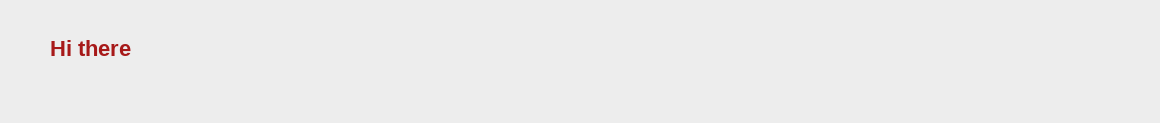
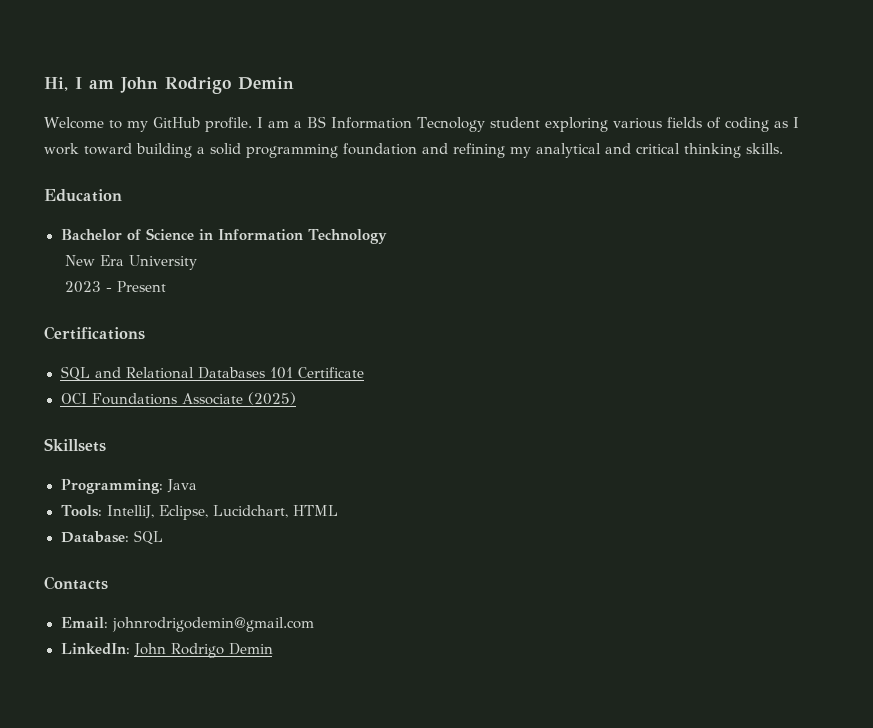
- Hi there
+ Hi, I am John Rodrigo Demin
+ Welcome to my GitHub profile. I am a BS Information Tecnology student exploring various fields of coding as I work toward building a solid programming foundation and refining my analytical and critical thinking skills.
+ Education
+ Bachelor of Science in Information Technology
+ New Era University
+ 2023 - Present
+ Certifications
+ SQL and Relational Databases 101 Certificate
+ OCI Foundations Associate (2025)
+ Skillsets
+ Programming: Java
+ Tools: IntelliJ, Eclipse, Lucidchart, HTML
+ Database: SQL
+ Contacts
+ Email: johnrodrigodemin@gmail.com
+ LinkedIn: John Rodrigo Demin

